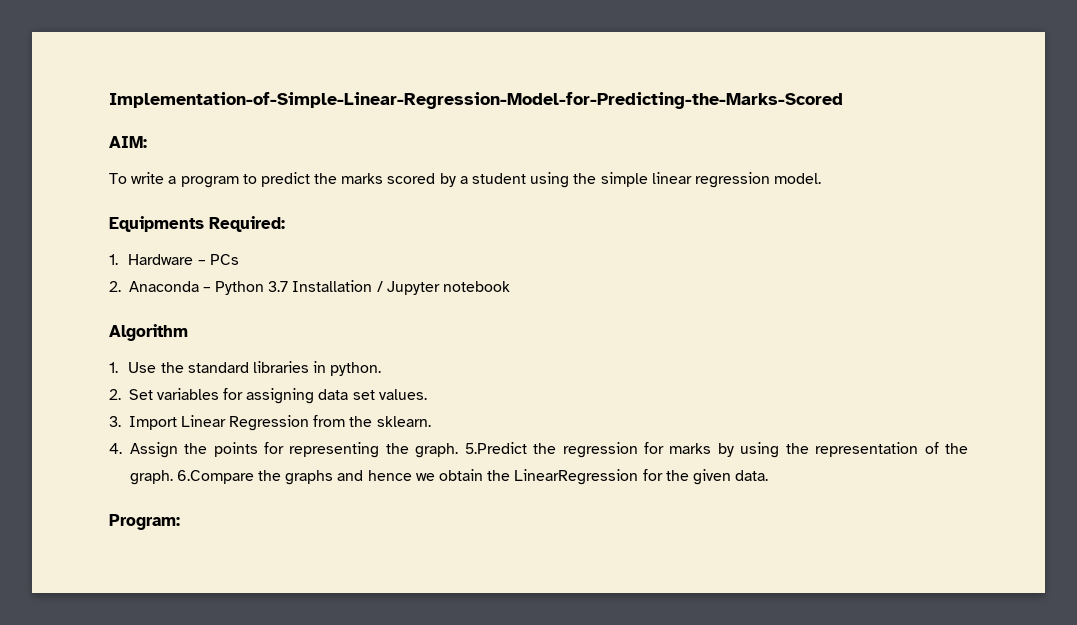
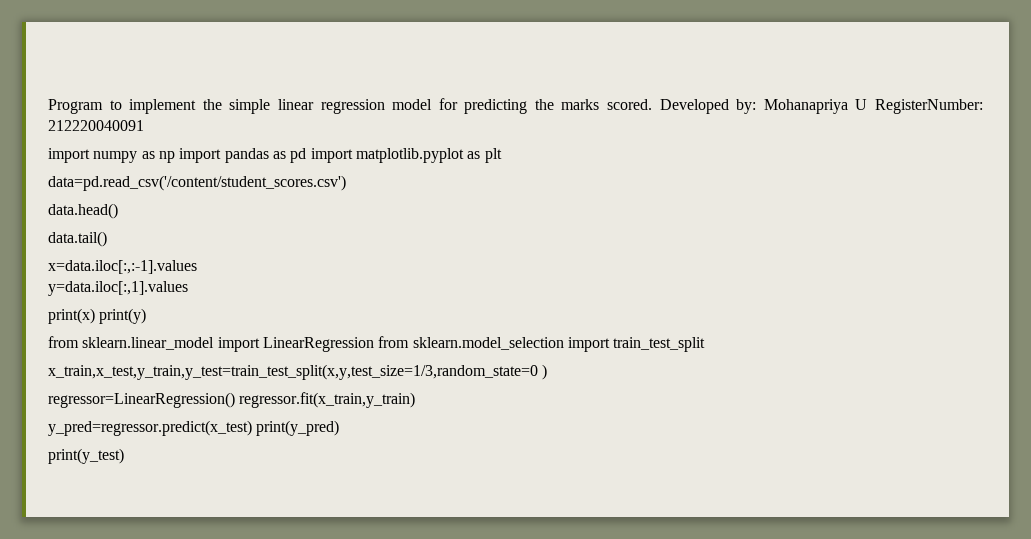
- Implementation-of-Simple-Linear-Regression-Model-for-Predicting-the-Marks-Scored
- AIM:
- To write a program to predict the marks scored by a student using the simple linear regression model.
- Equipments Required:
- 1. Hardware – PCs
- 2. Anaconda – Python 3.7 Installation / Jupyter notebook
- Algorithm
- 1. Use the standard libraries in python.
- 2. Set variables for assigning data set values.
- 3. Import Linear Regression from the sklearn.
- 4. Assign the points for representing the graph. 5.Predict the regression for marks by using the representation of the graph. 6.Compare the graphs and hence we obtain the LinearRegression for the given data.
- Program:
+ Program to implement the simple linear regression model for predicting the marks scored. Developed by: Mohanapriya U RegisterNumber: 212220040091
+ import numpy as np import pandas as pd import matplotlib.pyplot as plt
+ data=pd.read_csv('/content/student_scores.csv')
+ data.head()
+ data.tail()
+ x=data.iloc[:,:-1].values
+ y=data.iloc[:,1].values
+ print(x) print(y)
+ from sklearn.linear_model import LinearRegression from sklearn.model_selection import train_test_split
+ x_train,x_test,y_train,y_test=train_test_split(x,y,test_size=1/3,random_state=0 )
+ regressor=LinearRegression() regressor.fit(x_train,y_train)
+ y_pred=regressor.predict(x_test) print(y_pred)
+ print(y_test)

